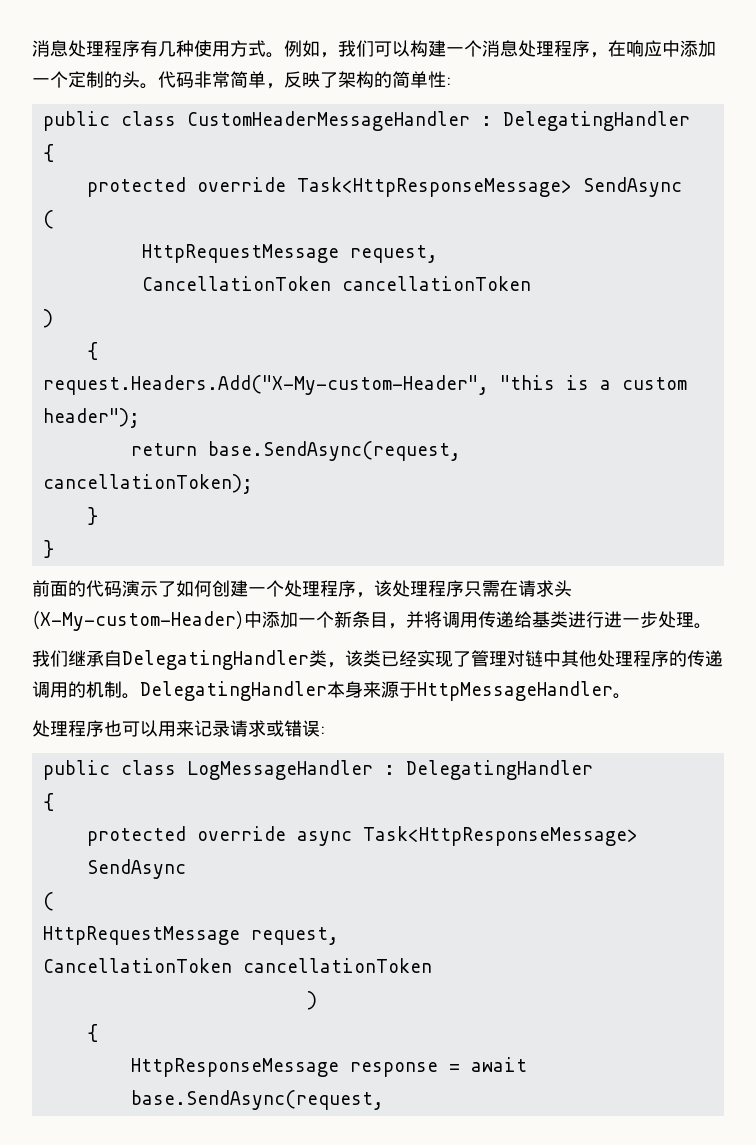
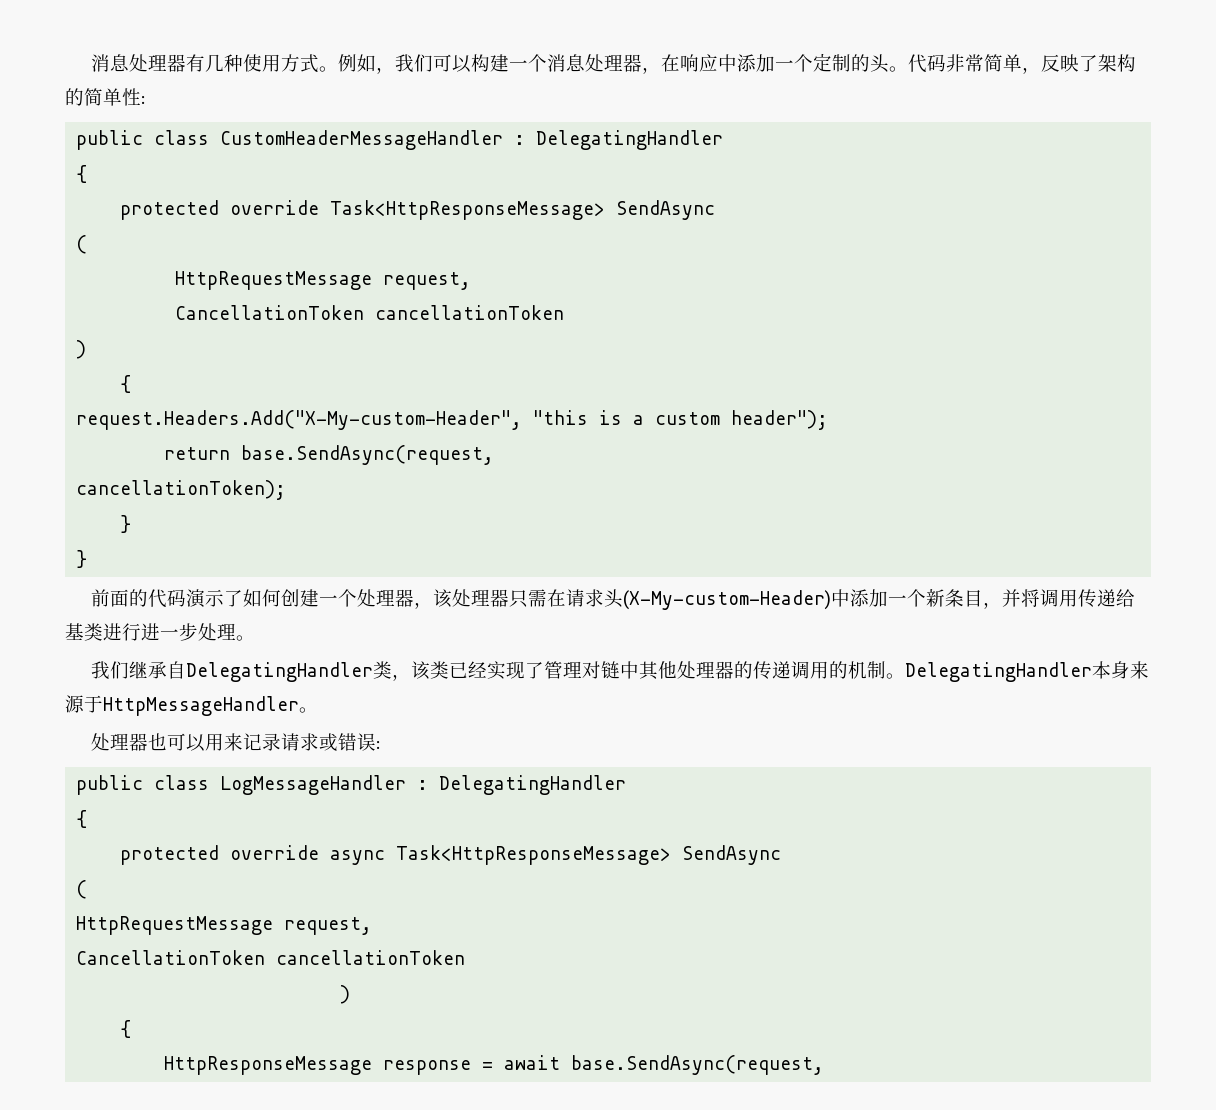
- 消息处理程序有几种使用方式。
+ 消息处理器有几种使用方式。
- 例如，我们可以构建一个消息处理程序，在响应中添加一个定制的头。
+ 例如，我们可以构建一个消息处理器，在响应中添加一个定制的头。
- 前面的代码演示了如何创建一个处理程序，该处理程序只需在请求头(X-My-custom-Header)中添加一个新条目，并将调用传递给基类进行进一步处理。
+ 前面的代码演示了如何创建一个处理器，该处理器只需在请求头(X-My-custom-Header)中添加一个新条目，并将调用传递给基类进行进一步处理。
- 我们继承自DelegatingHandler类，该类已经实现了管理对链中其他处理程序的传递调用的机制。
+ 我们继承自DelegatingHandler类，该类已经实现了管理对链中其他处理器的传递调用的机制。
- 处理程序也可以用来记录请求或错误:
+ 处理器也可以用来记录请求或错误:

